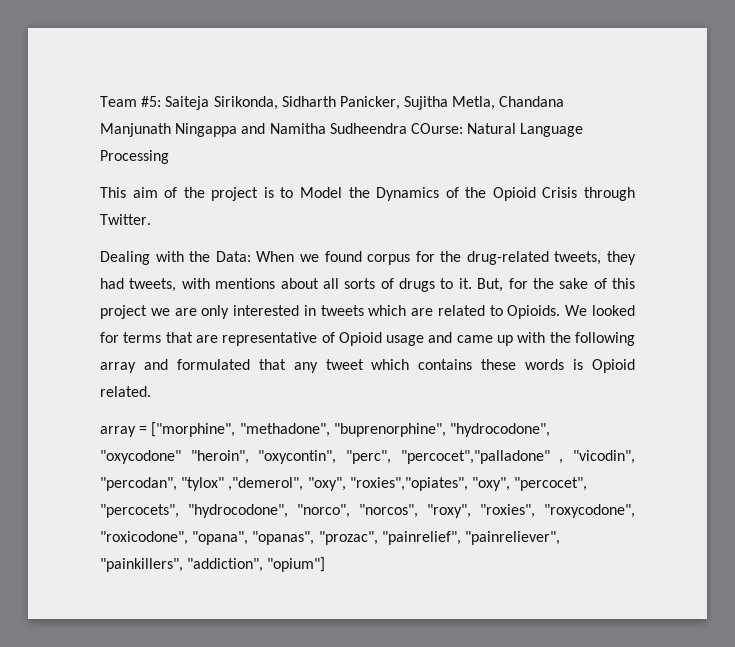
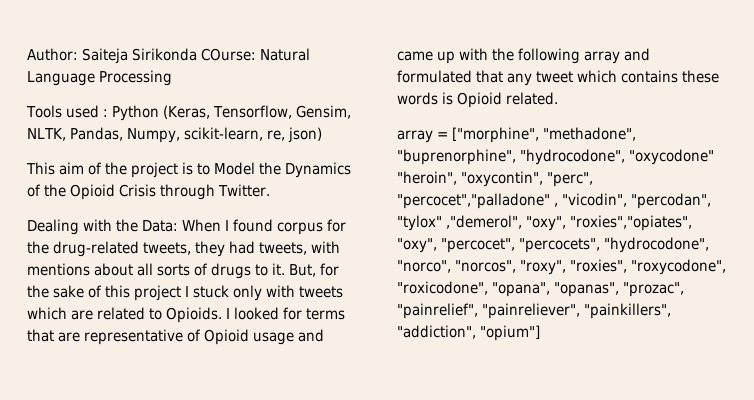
- Team #5: Saiteja Sirikonda, Sidharth Panicker, Sujitha Metla, Chandana Manjunath Ningappa and Namitha Sudheendra COurse: Natural Language Processing
+ Author: Saiteja Sirikonda COurse: Natural Language Processing
+ Tools used : Python (Keras, Tensorflow, Gensim, NLTK, Pandas, Numpy, scikit-learn, re, json)
- Dealing with the Data: When we found corpus for the drug-related tweets, they had tweets, with mentions about all sorts of drugs to it.
+ Dealing with the Data: When I found corpus for the drug-related tweets, they had tweets, with mentions about all sorts of drugs to it.
- But, for the sake of this project we are only interested in tweets which are related to Opioids.
+ But, for the sake of this project I stuck only with tweets which are related to Opioids.
- We looked for terms that are representative of Opioid usage and came up with the following array and formulated that any tweet which contains these words is Opioid related.
+ I looked for terms that are representative of Opioid usage and came up with the following array and formulated that any tweet which contains these words is Opioid related.

